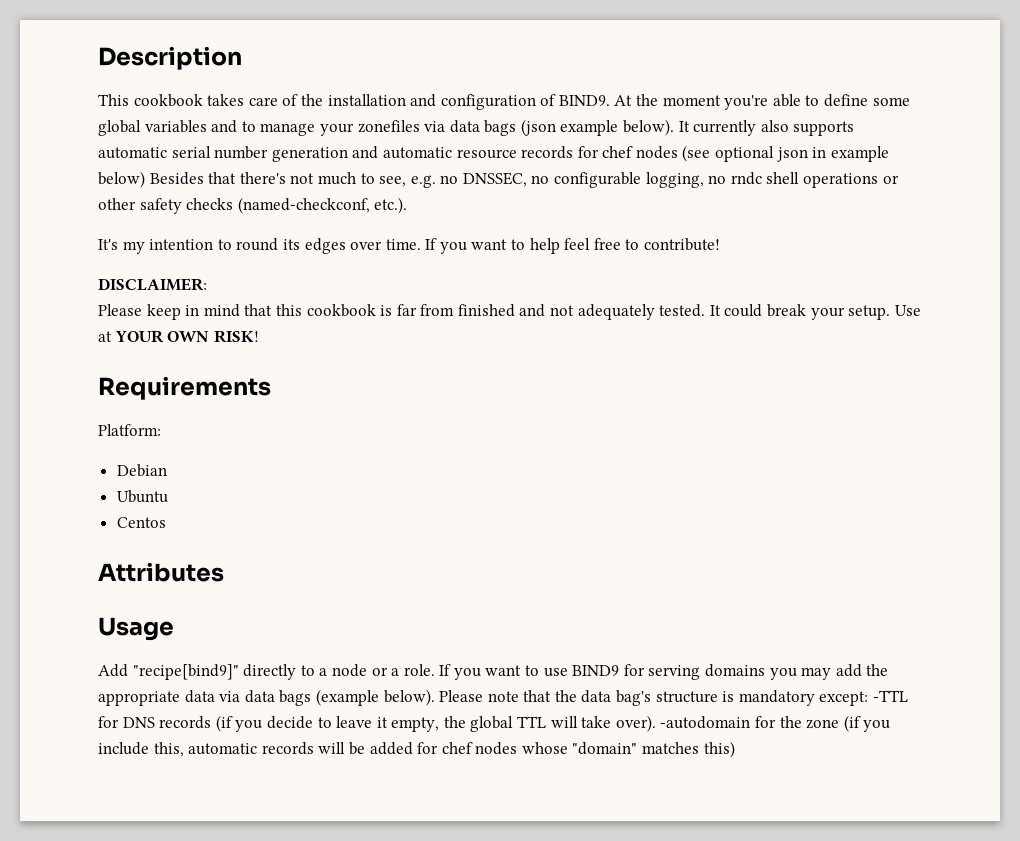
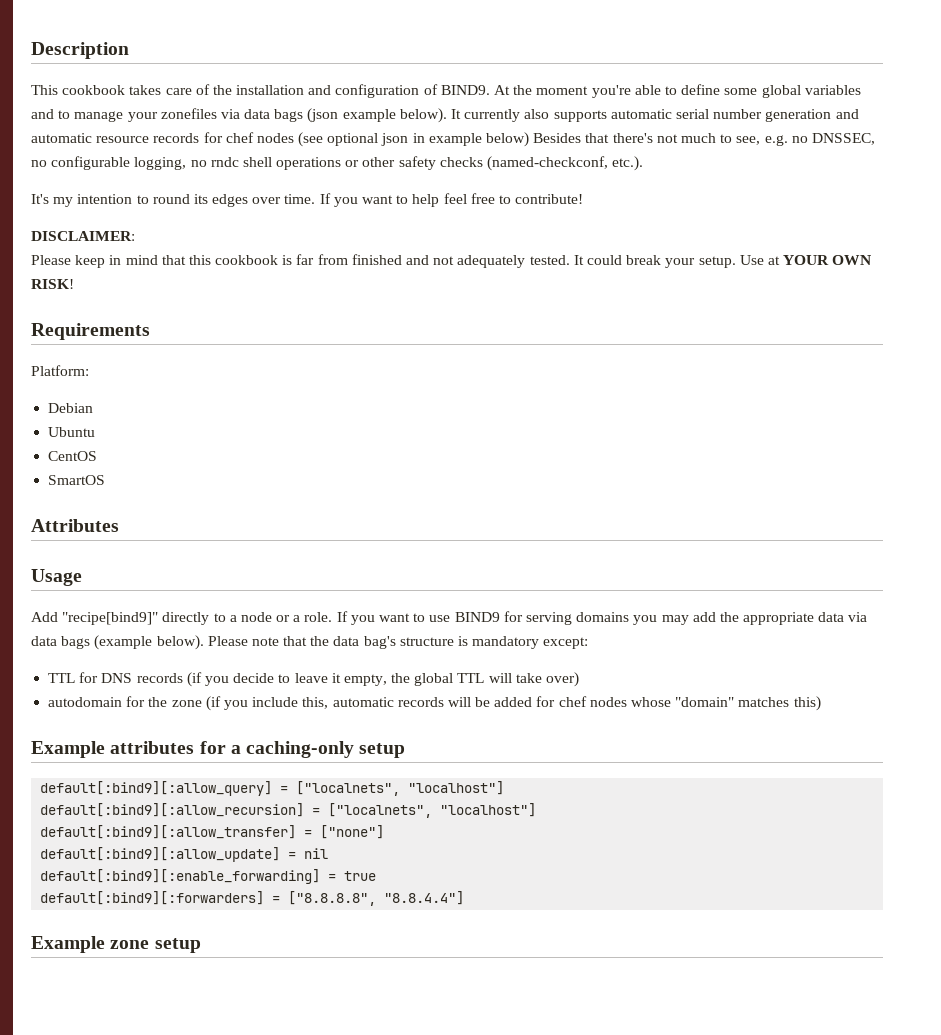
- Centos
+ CentOS
+ SmartOS
- Please note that the data bag's structure is mandatory except: -TTL for DNS records (if you decide to leave it empty, the global TTL will take over). -autodomain for the zone (if you include this, automatic records will be added for chef nodes whose "domain" matches this)
+ Please note that the data bag's structure is mandatory except:
+ TTL for DNS records (if you decide to leave it empty, the global TTL will take over)
+ autodomain for the zone (if you include this, automatic records will be added for chef nodes whose "domain" matches this)
+ Example attributes for a caching-only setup
+ default[:bind9][:allow_query] = ["localnets", "localhost"]
+ default[:bind9][:allow_recursion] = ["localnets", "localhost"]
+ default[:bind9][:allow_transfer] = ["none"]
+ default[:bind9][:allow_update] = nil
+ default[:bind9][:enable_forwarding] = true
+ default[:bind9][:forwarders] = ["8.8.8.8", "8.8.4.4"]
+ Example zone setup

